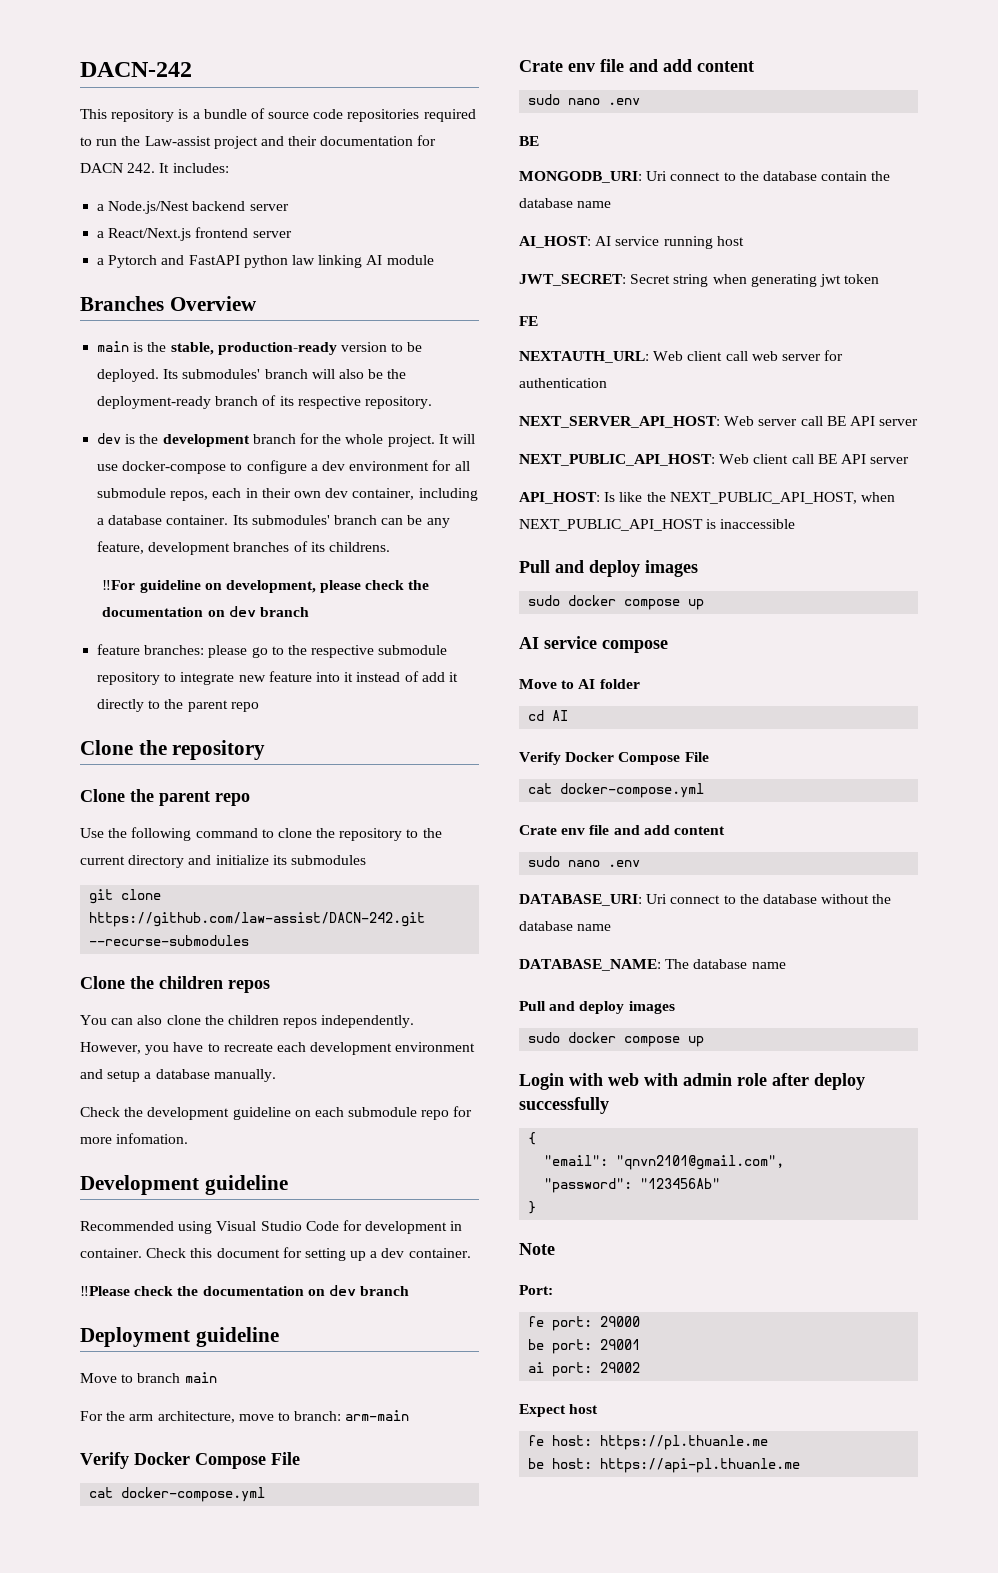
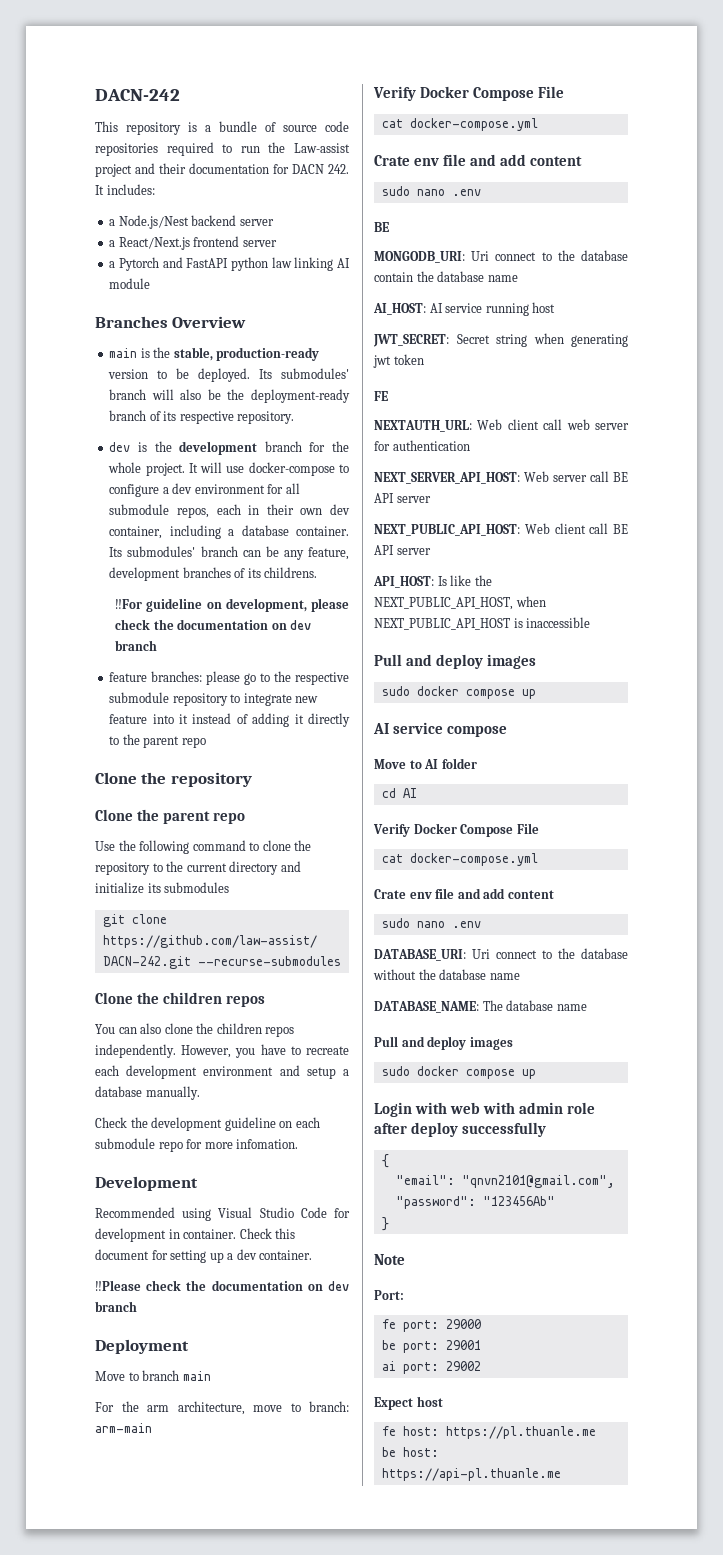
- feature branches: please go to the respective submodule repository to integrate new feature into it instead of add it directly to the parent repo
+ feature branches: please go to the respective submodule repository to integrate new feature into it instead of adding it directly to the parent repo
- Development guideline
+ Development
- Deployment guideline
+ Deployment

